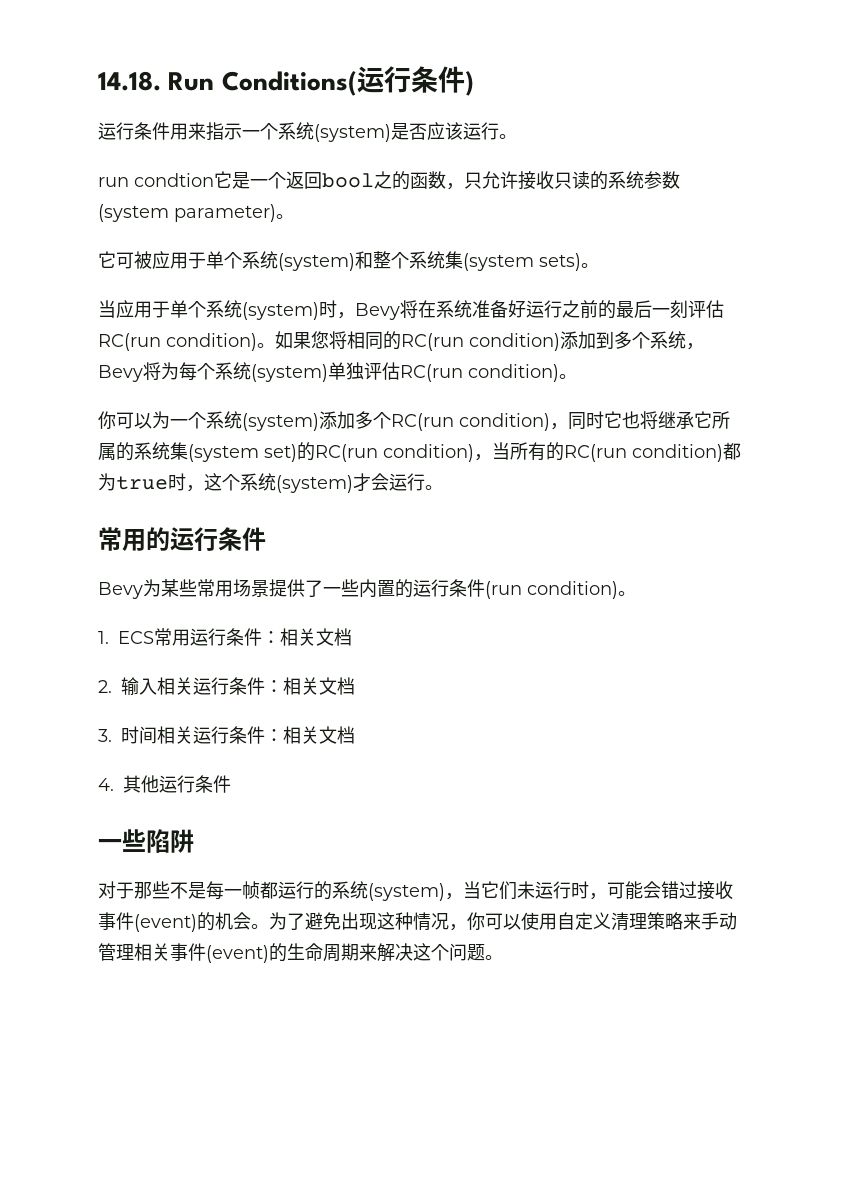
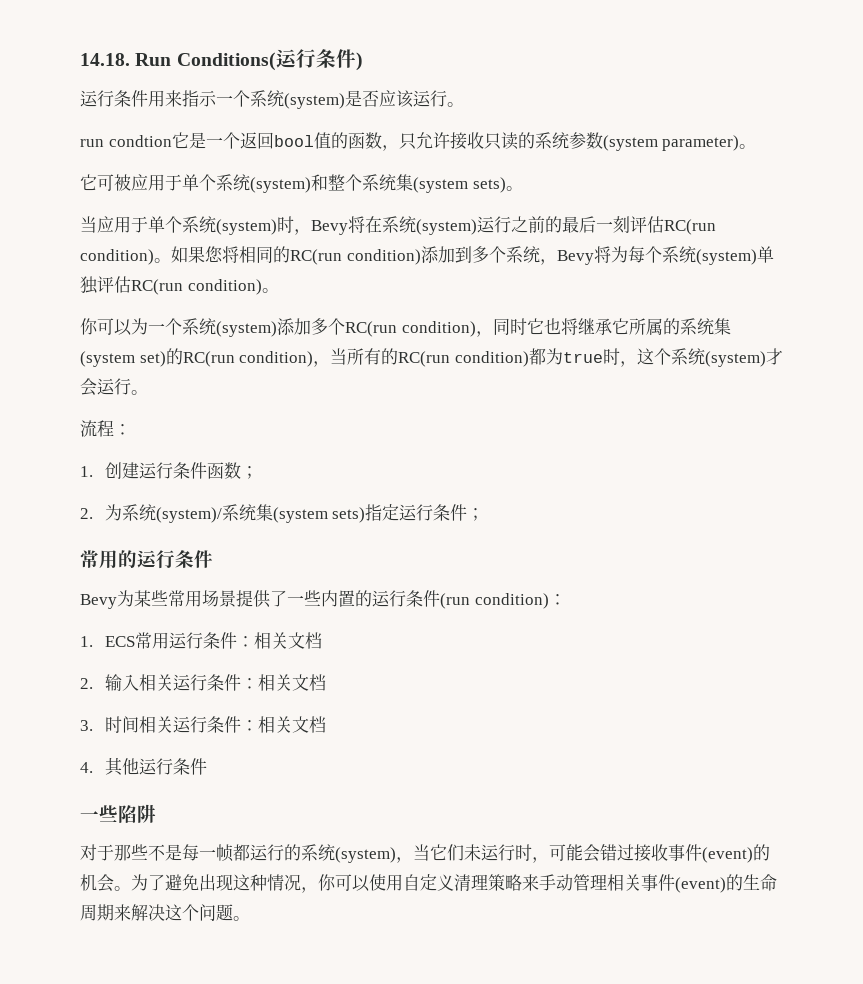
- run condtion它是一个返回bool之的函数，只允许接收只读的系统参数(system parameter)。
+ run condtion它是一个返回bool值的函数，只允许接收只读的系统参数(system parameter)。
- 当应用于单个系统(system)时，Bevy将在系统准备好运行之前的最后一刻评估RC(run condition)。
+ 当应用于单个系统(system)时，Bevy将在系统(system)运行之前的最后一刻评估RC(run condition)。
+ 流程：
+ 1.创建运行条件函数；
+ 2.为系统(system)/系统集(system sets)指定运行条件；
- Bevy为某些常用场景提供了一些内置的运行条件(run condition)。
+ Bevy为某些常用场景提供了一些内置的运行条件(run condition)：

